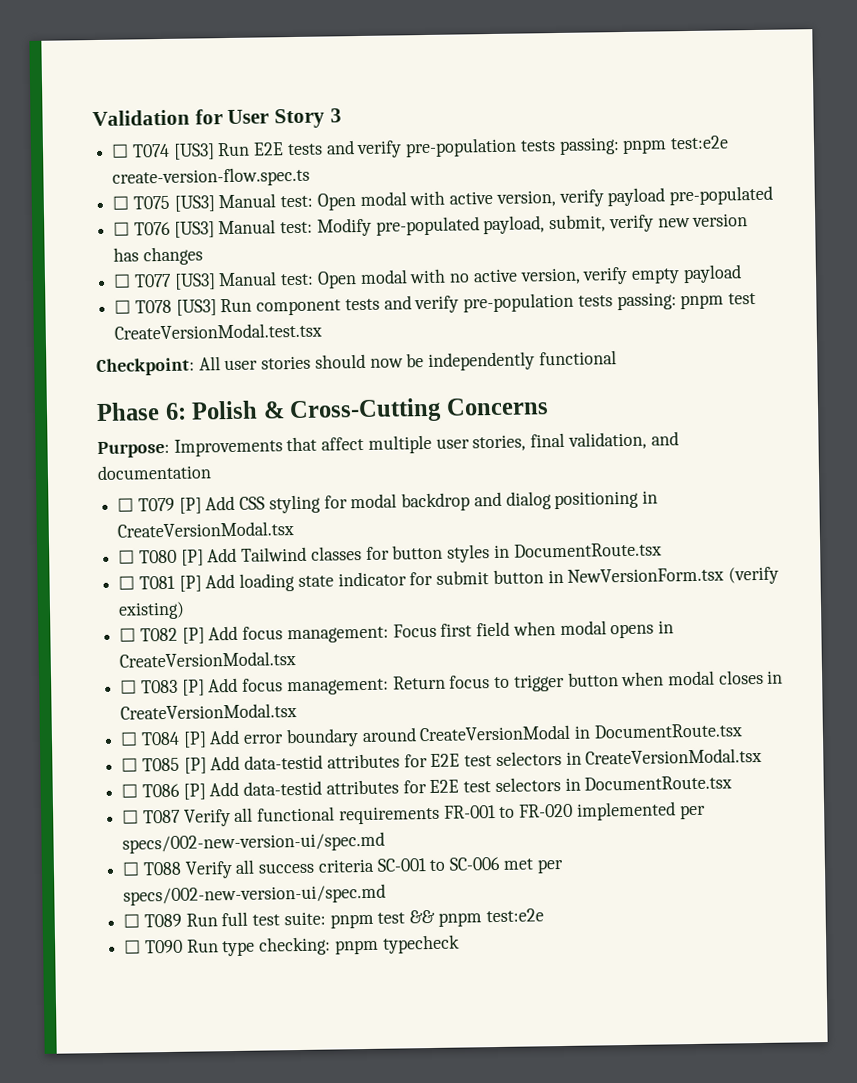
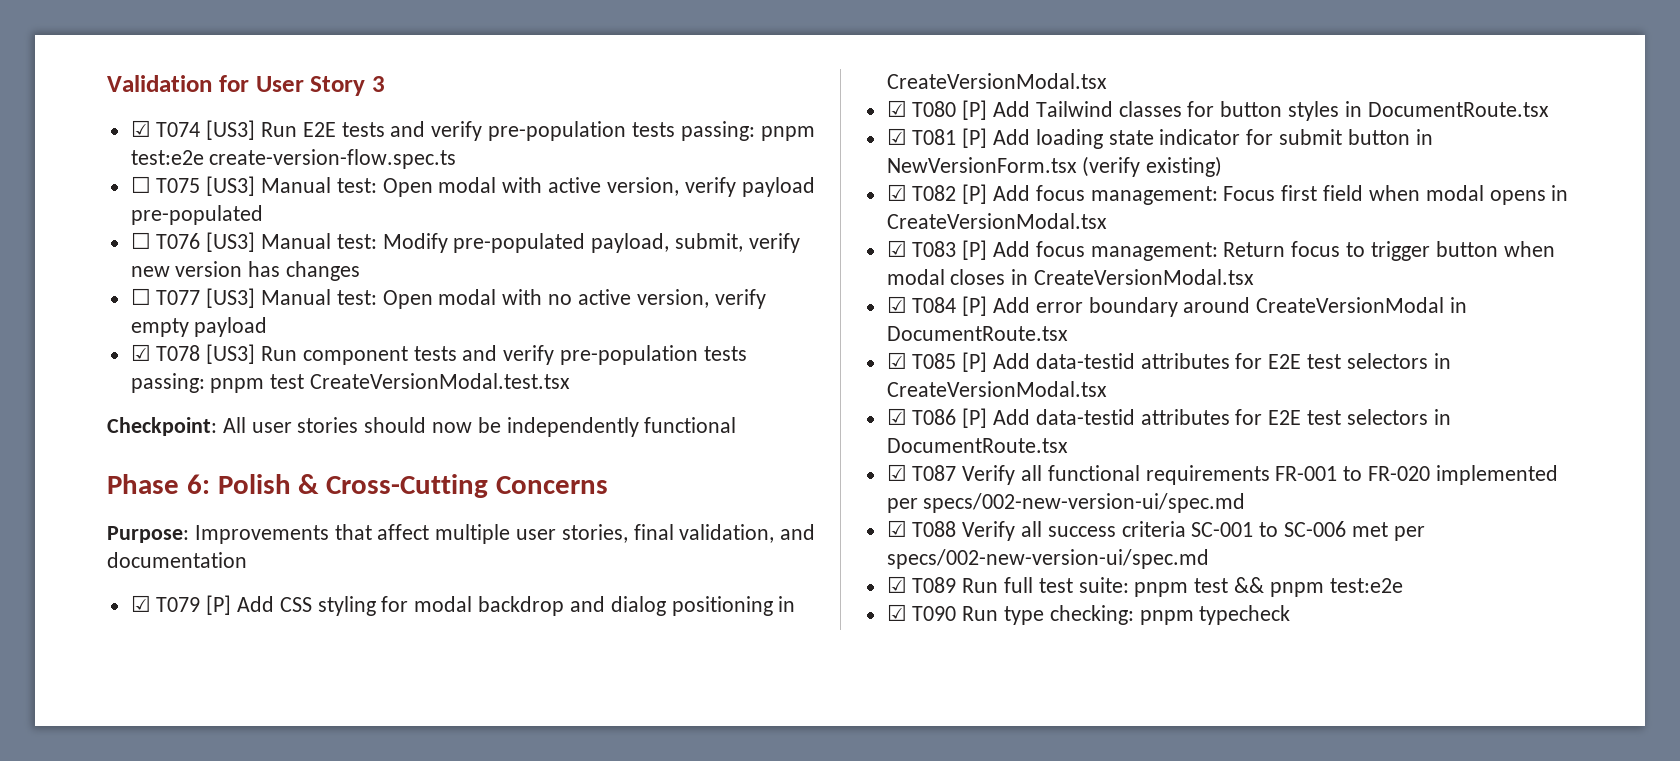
- ☐ T074 [US3] Run E2E tests and verify pre-population tests passing: pnpm test:e2e create-version-flow.spec.ts
+ ☑ T074 [US3] Run E2E tests and verify pre-population tests passing: pnpm test:e2e create-version-flow.spec.ts
- ☐ T078 [US3] Run component tests and verify pre-population tests passing: pnpm test CreateVersionModal.test.tsx
+ ☑ T078 [US3] Run component tests and verify pre-population tests passing: pnpm test CreateVersionModal.test.tsx
- ☐ T079 [P] Add CSS styling for modal backdrop and dialog positioning in CreateVersionModal.tsx
+ ☑ T079 [P] Add CSS styling for modal backdrop and dialog positioning in CreateVersionModal.tsx
- ☐ T080 [P] Add Tailwind classes for button styles in DocumentRoute.tsx
+ ☑ T080 [P] Add Tailwind classes for button styles in DocumentRoute.tsx
- ☐ T081 [P] Add loading state indicator for submit button in NewVersionForm.tsx (verify existing)
+ ☑ T081 [P] Add loading state indicator for submit button in NewVersionForm.tsx (verify existing)
- ☐ T082 [P] Add focus management: Focus first field when modal opens in CreateVersionModal.tsx
+ ☑ T082 [P] Add focus management: Focus first field when modal opens in CreateVersionModal.tsx
- ☐ T083 [P] Add focus management: Return focus to trigger button when modal closes in CreateVersionModal.tsx
+ ☑ T083 [P] Add focus management: Return focus to trigger button when modal closes in CreateVersionModal.tsx
- ☐ T084 [P] Add error boundary around CreateVersionModal in DocumentRoute.tsx
+ ☑ T084 [P] Add error boundary around CreateVersionModal in DocumentRoute.tsx
- ☐ T085 [P] Add data-testid attributes for E2E test selectors in CreateVersionModal.tsx
+ ☑ T085 [P] Add data-testid attributes for E2E test selectors in CreateVersionModal.tsx
- ☐ T086 [P] Add data-testid attributes for E2E test selectors in DocumentRoute.tsx
+ ☑ T086 [P] Add data-testid attributes for E2E test selectors in DocumentRoute.tsx
- ☐ T087 Verify all functional requirements FR-001 to FR-020 implemented per specs/002-new-version-ui/spec.md
+ ☑ T087 Verify all functional requirements FR-001 to FR-020 implemented per specs/002-new-version-ui/spec.md
- ☐ T088 Verify all success criteria SC-001 to SC-006 met per specs/002-new-version-ui/spec.md
+ ☑ T088 Verify all success criteria SC-001 to SC-006 met per specs/002-new-version-ui/spec.md
- ☐ T089 Run full test suite: pnpm test && pnpm test:e2e
+ ☑ T089 Run full test suite: pnpm test && pnpm test:e2e
- ☐ T090 Run type checking: pnpm typecheck
+ ☑ T090 Run type checking: pnpm typecheck

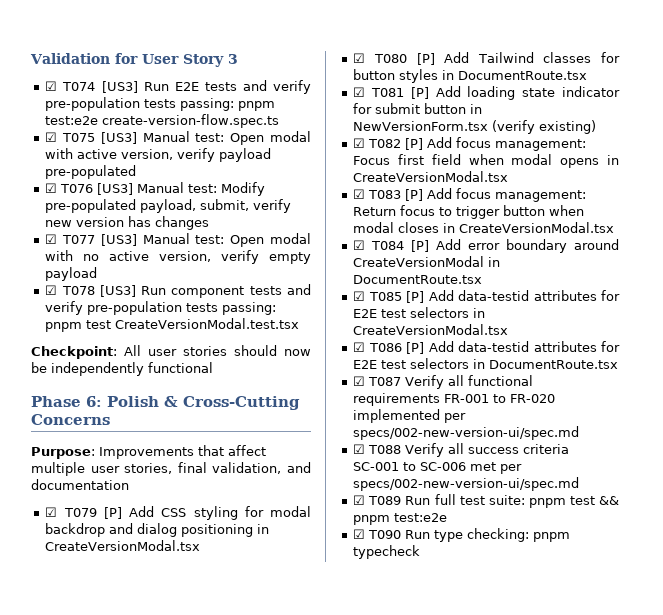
- ☐ T075 [US3] Manual test: Open modal with active version, verify payload pre-populated
+ ☑ T075 [US3] Manual test: Open modal with active version, verify payload pre-populated
- ☐ T076 [US3] Manual test: Modify pre-populated payload, submit, verify new version has changes
+ ☑ T076 [US3] Manual test: Modify pre-populated payload, submit, verify new version has changes
- ☐ T077 [US3] Manual test: Open modal with no active version, verify empty payload
+ ☑ T077 [US3] Manual test: Open modal with no active version, verify empty payload

